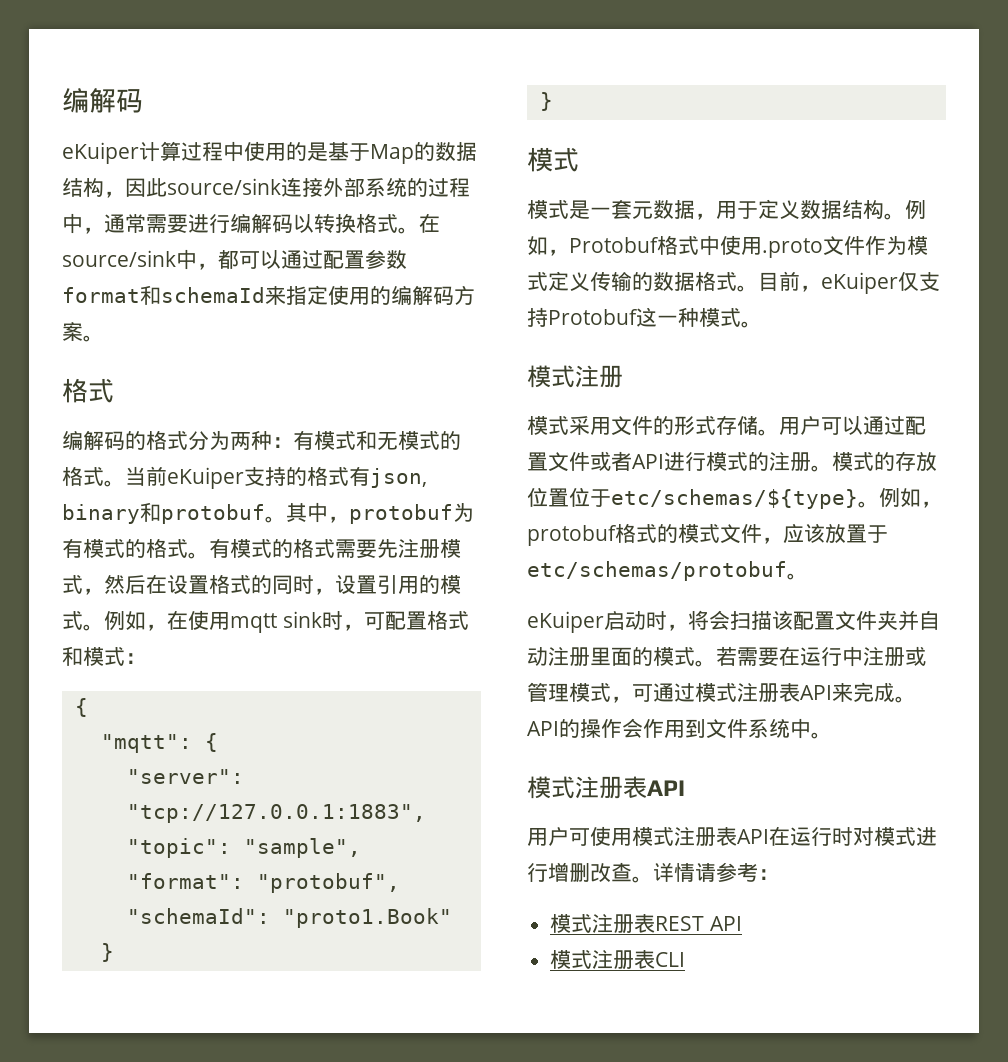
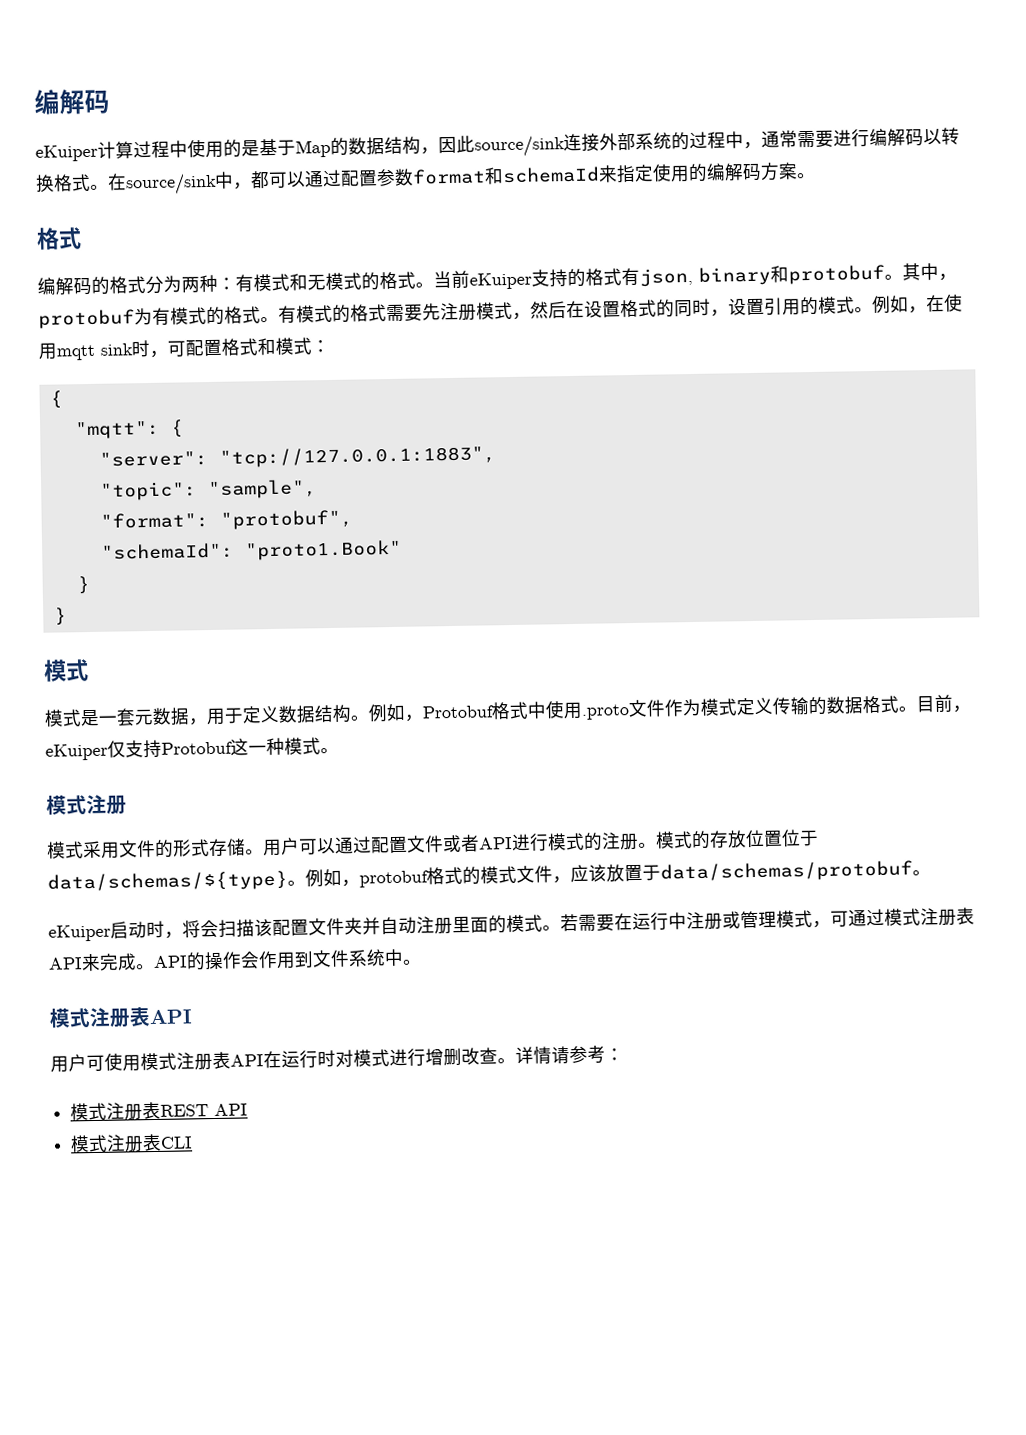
- 模式的存放位置位于etc/schemas/${type}。
+ 模式的存放位置位于data/schemas/${type}。
- 例如，protobuf格式的模式文件，应该放置于etc/schemas/protobuf。
+ 例如，protobuf格式的模式文件，应该放置于data/schemas/protobuf。

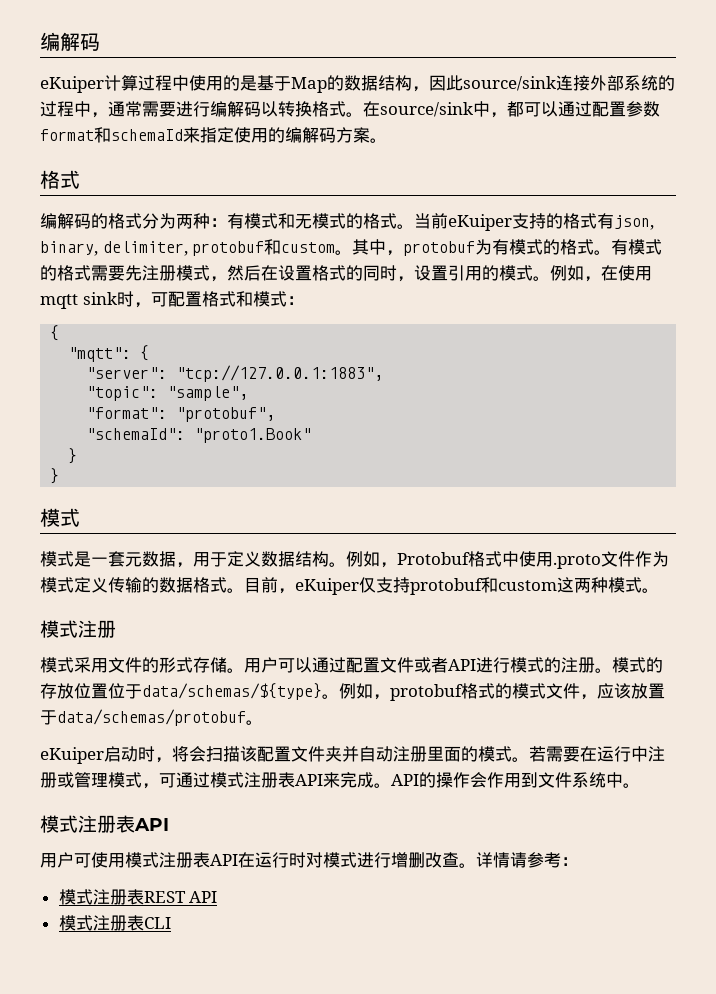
- 当前eKuiper支持的格式有json, binary和protobuf。
+ 当前eKuiper支持的格式有json, binary, delimiter, protobuf和custom。
- 目前，eKuiper仅支持Protobuf这一种模式。
+ 目前，eKuiper仅支持protobuf和custom这两种模式。

